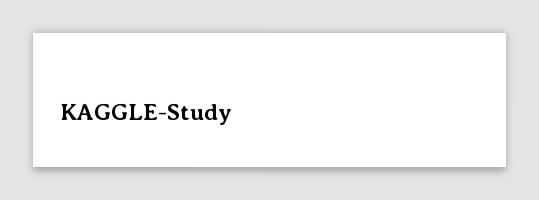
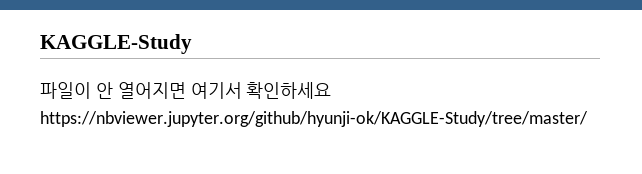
+ 파일이 안 열어지면 여기서 확인하세요 https://nbviewer.jupyter.org/github/hyunji-ok/KAGGLE-Study/tree/master/

